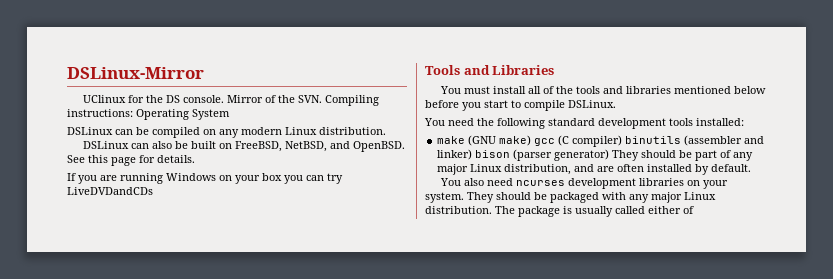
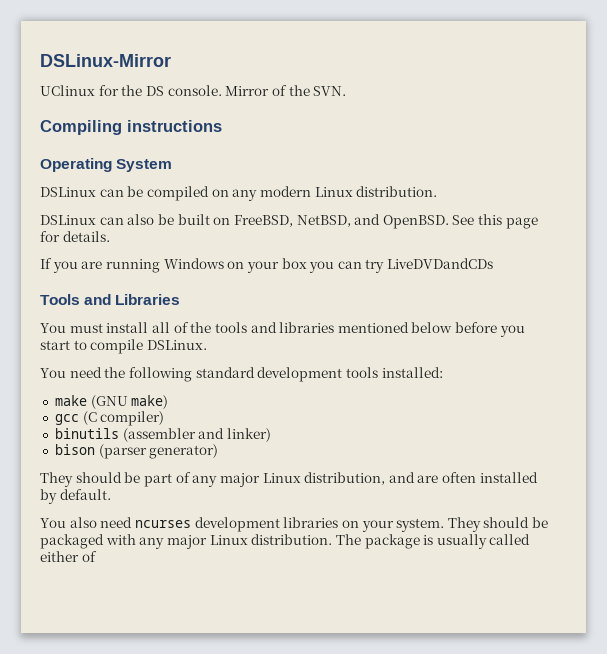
- Mirror of the SVN. Compiling instructions: Operating System
+ Mirror of the SVN.
+ Compiling instructions
+ Operating System
- make (GNU make) gcc (C compiler) binutils (assembler and linker) bison (parser generator) They should be part of any major Linux distribution, and are often installed by default.
+ make (GNU make)
+ gcc (C compiler)
+ binutils (assembler and linker)
+ bison (parser generator)
+ They should be part of any major Linux distribution, and are often installed by default.

